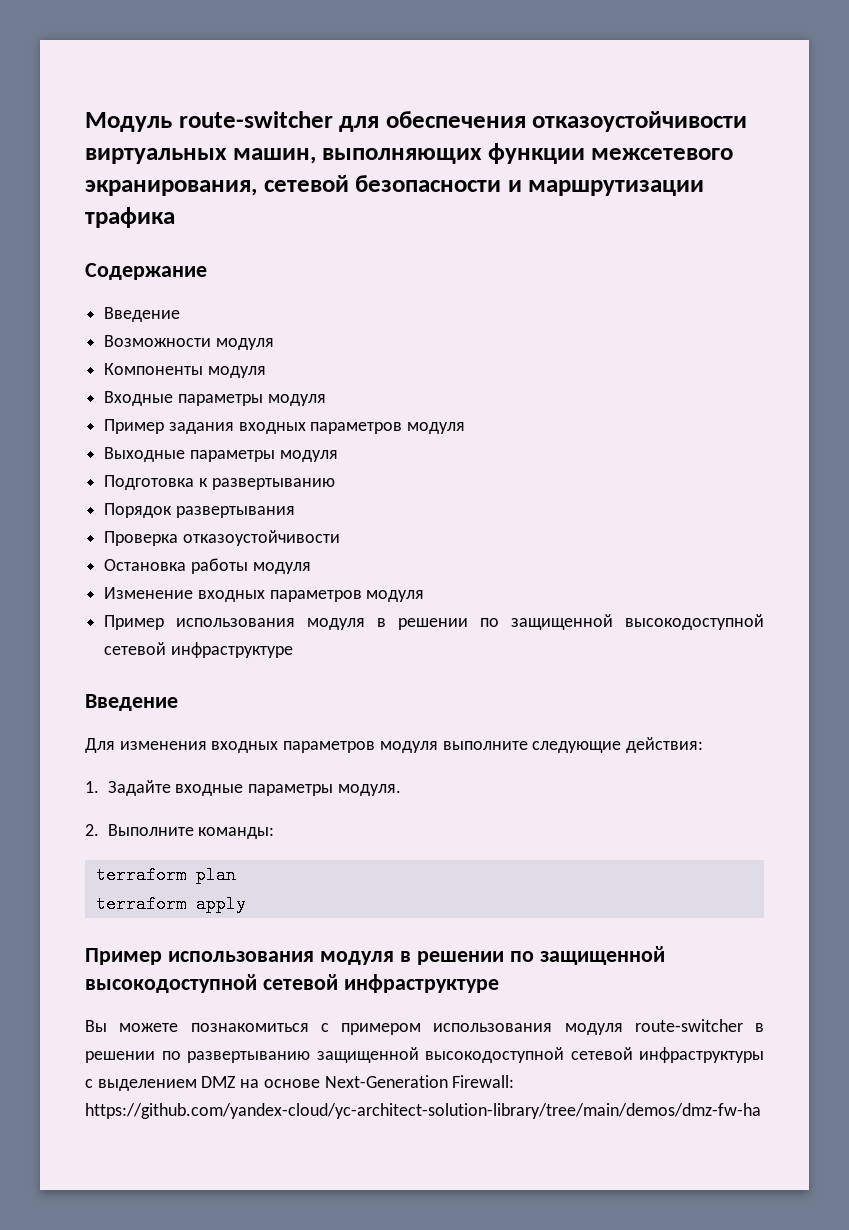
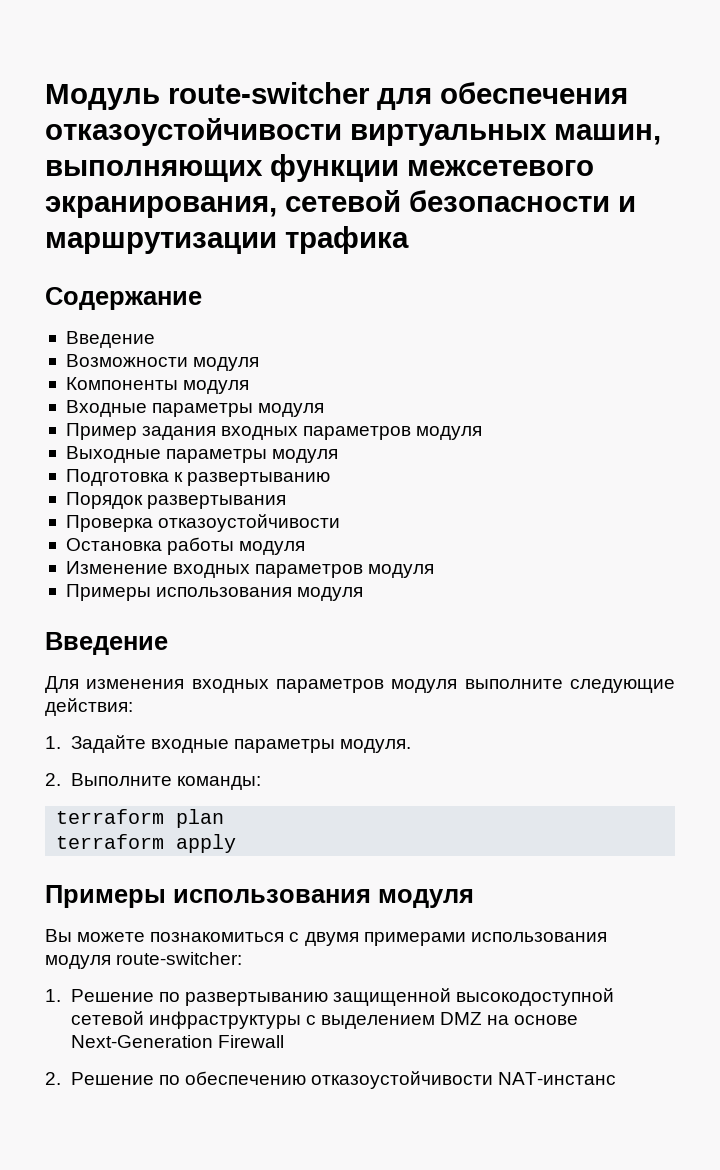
  Изменение входных параметров модуля
- Пример использования модуля в решении по защищенной высокодоступной сетевой инфраструктуре
+ Примеры использования модуля
  terraform apply
- Пример использования модуля в решении по защищенной высокодоступной сетевой инфраструктуре
- Вы можете познакомиться с примером использования модуля route-switcher в решении по развертыванию защищенной высокодоступной сетевой инфраструктуры с выделением DMZ на основе Next-Generation Firewall: https://github.com/yandex-cloud/yc-architect-solution-library/tree/main/demos/dmz-fw-ha
+ Примеры использования модуля
+ Вы можете познакомиться с двумя примерами использования модуля route-switcher:
+ 1. Решение по развертыванию защищенной высокодоступной сетевой инфраструктуры с выделением DMZ на основе Next-Generation Firewall
+ 2. Решение по обеспечению отказоустойчивости NAT-инстанс

